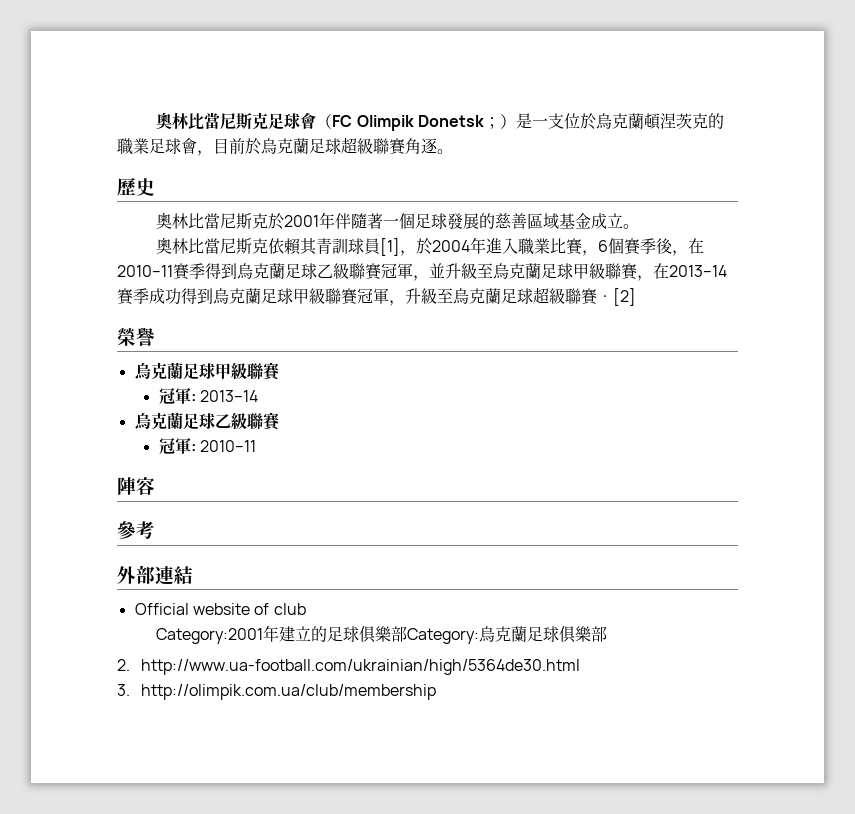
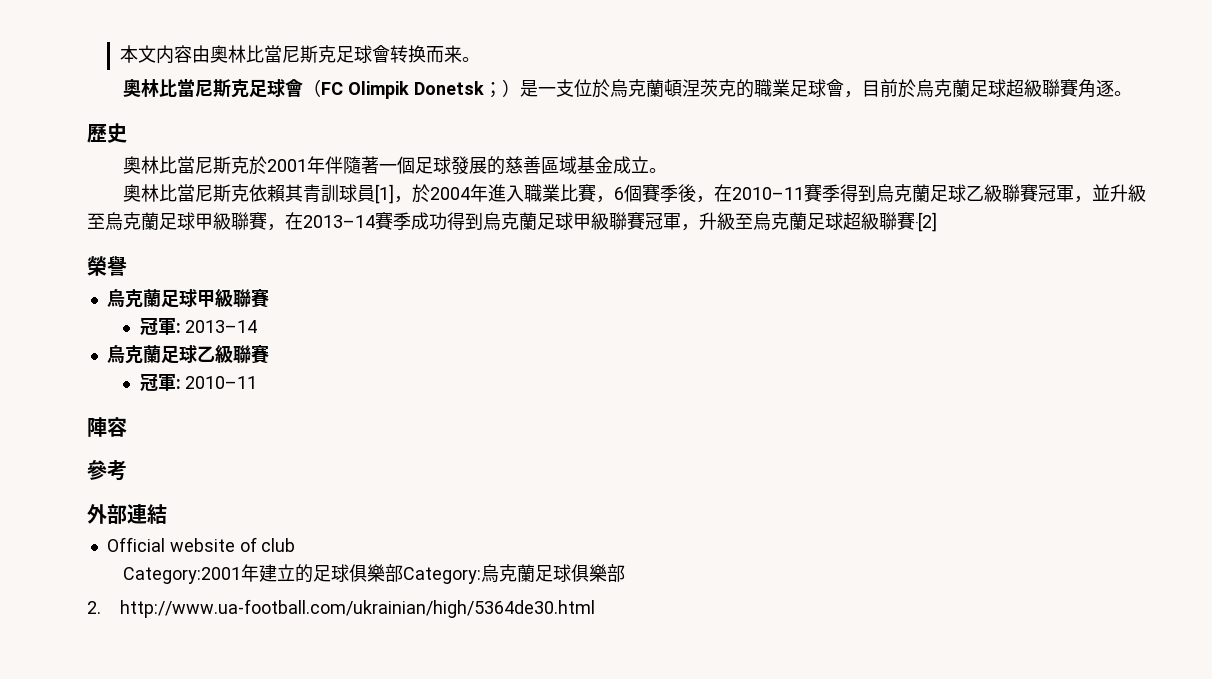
+ 本文内容由奧林比當尼斯克足球會转换而来。
- 3. http://olimpik.com.ua/club/membership

